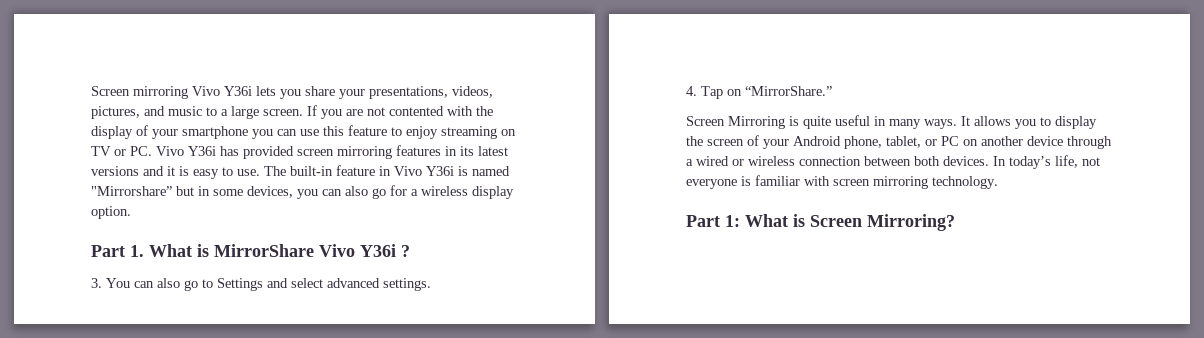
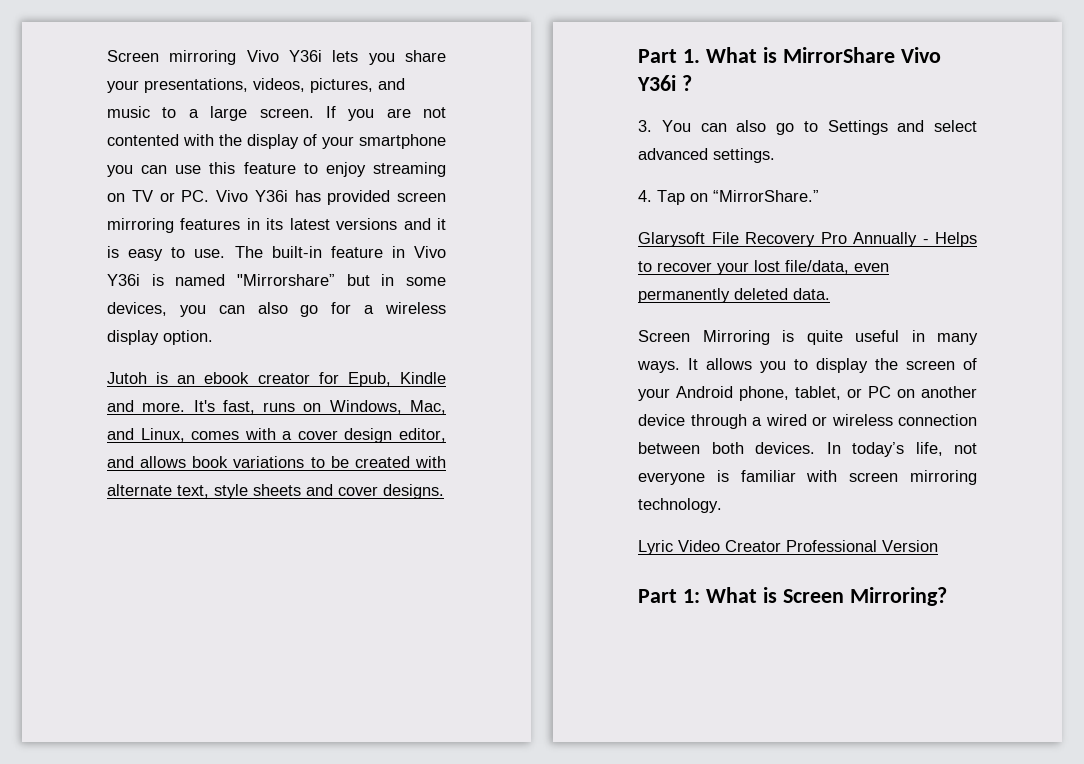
+ Jutoh is an ebook creator for Epub, Kindle and more. It's fast, runs on Windows, Mac, and Linux, comes with a cover design editor, and allows book variations to be created with alternate text, style sheets and cover designs.
+ Glarysoft File Recovery Pro Annually - Helps to recover your lost file/data, even permanently deleted data.
+ Lyric Video Creator Professional Version

